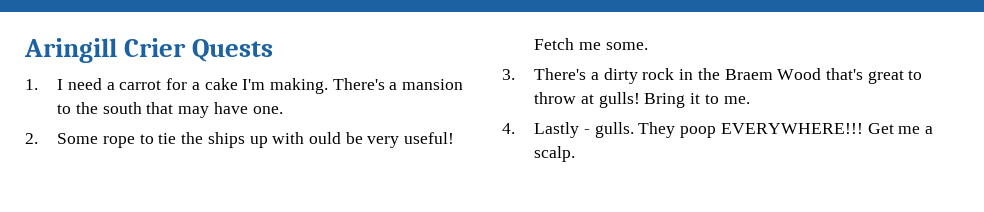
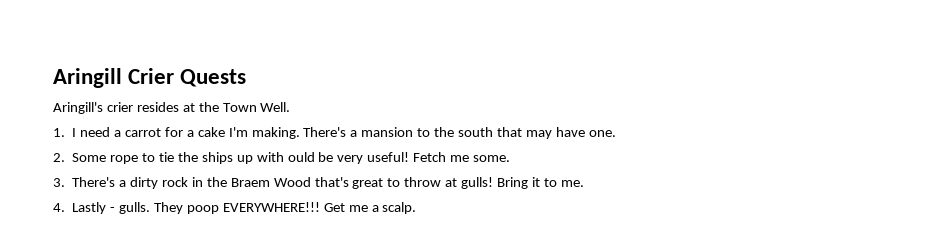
+ Aringill's crier resides at the Town Well.

